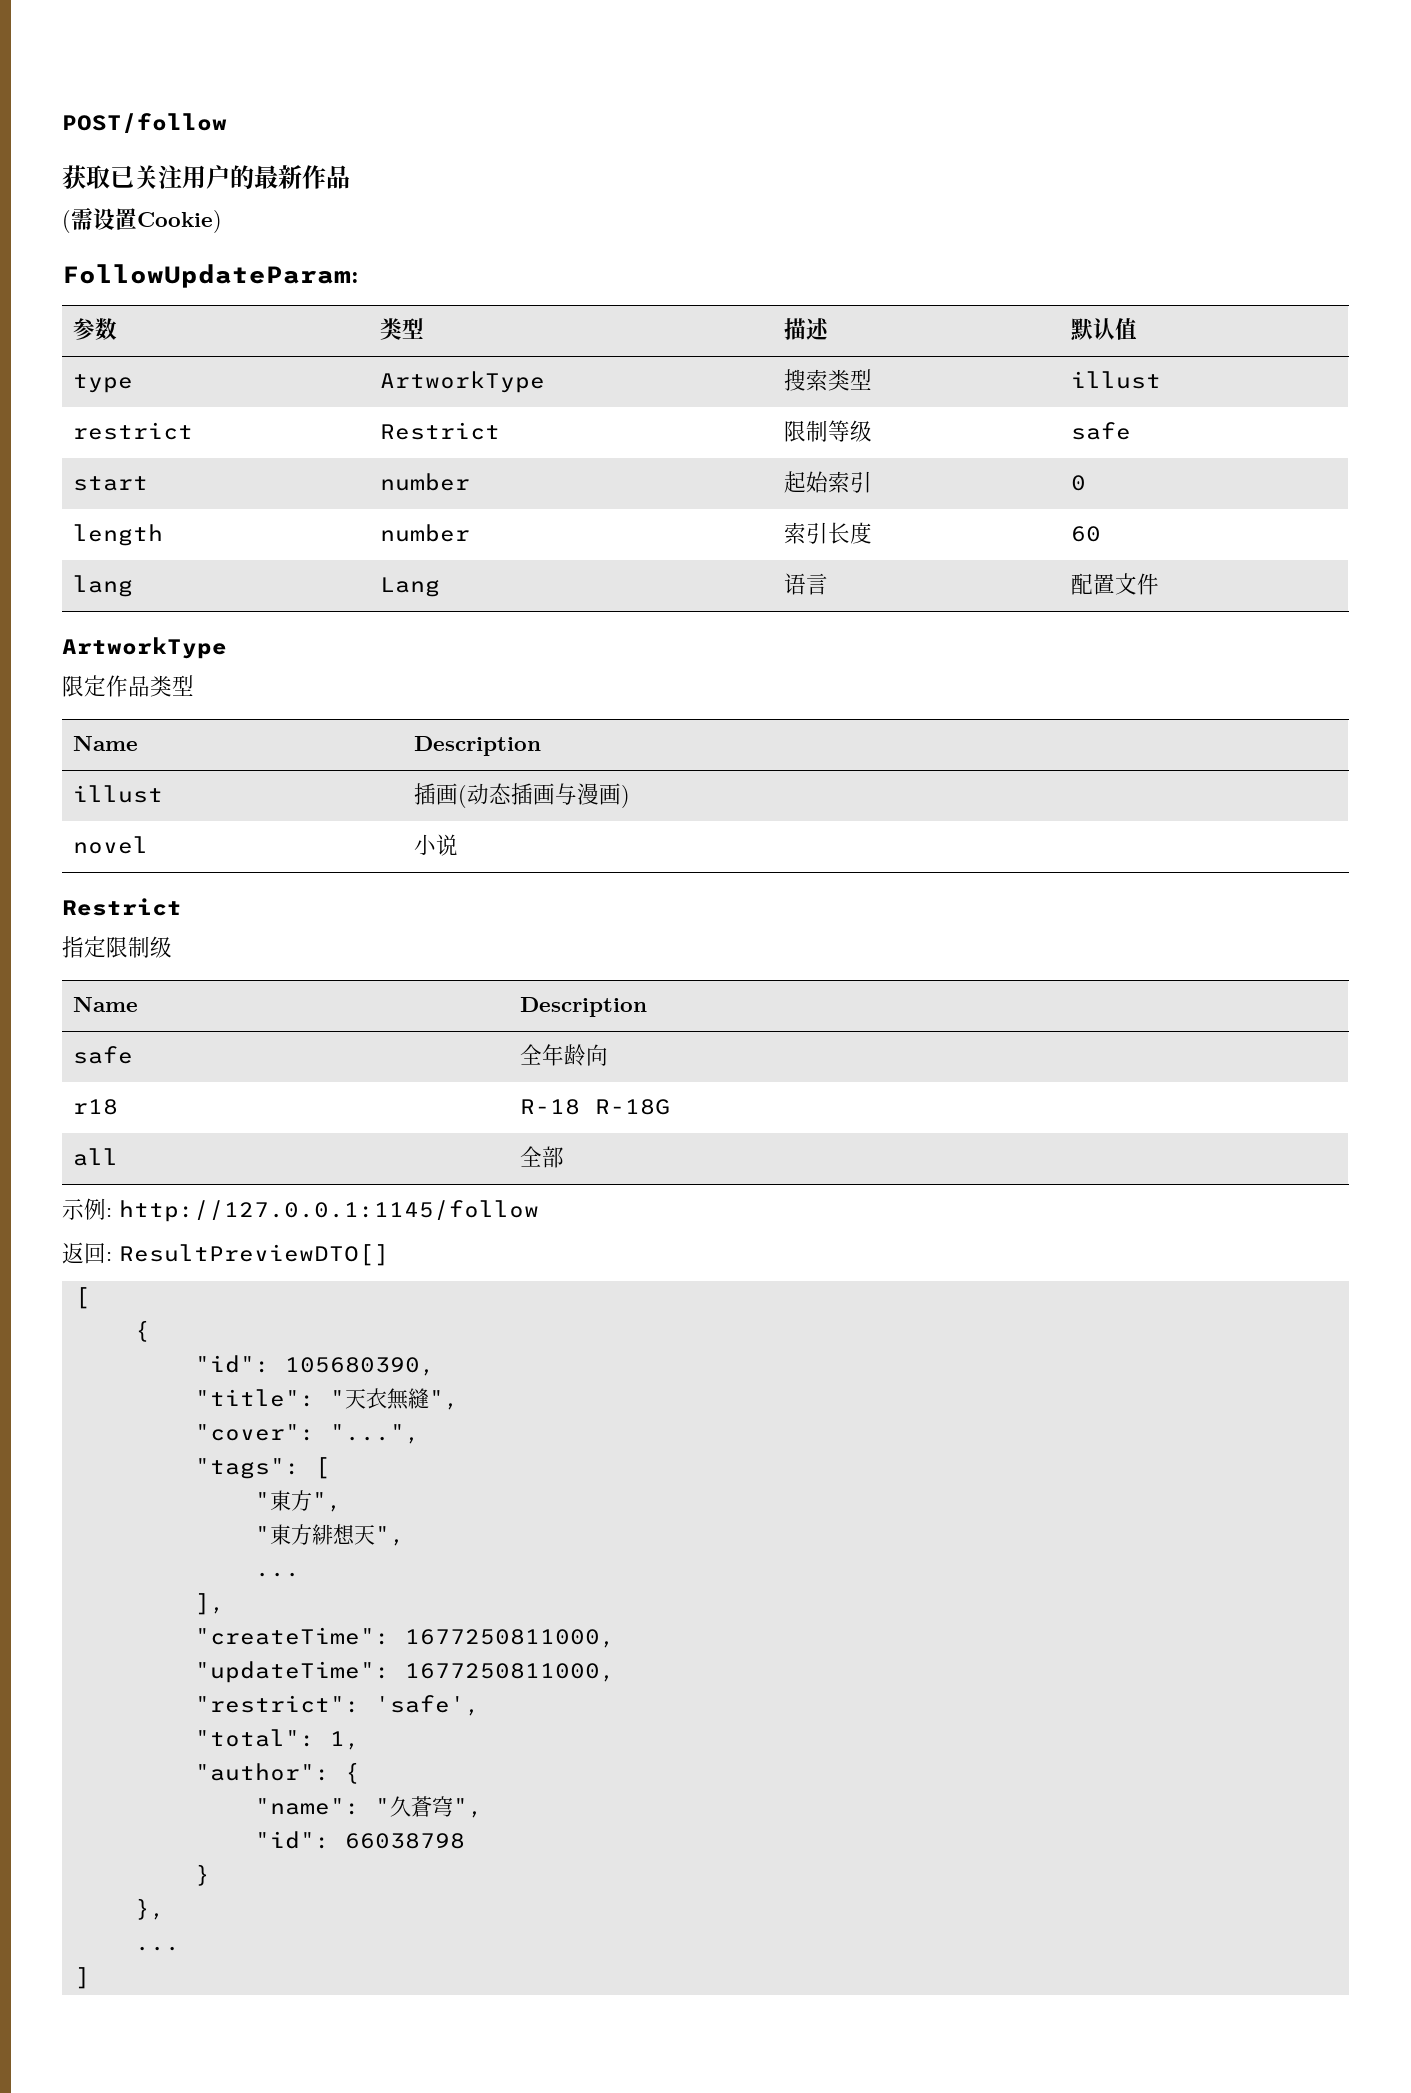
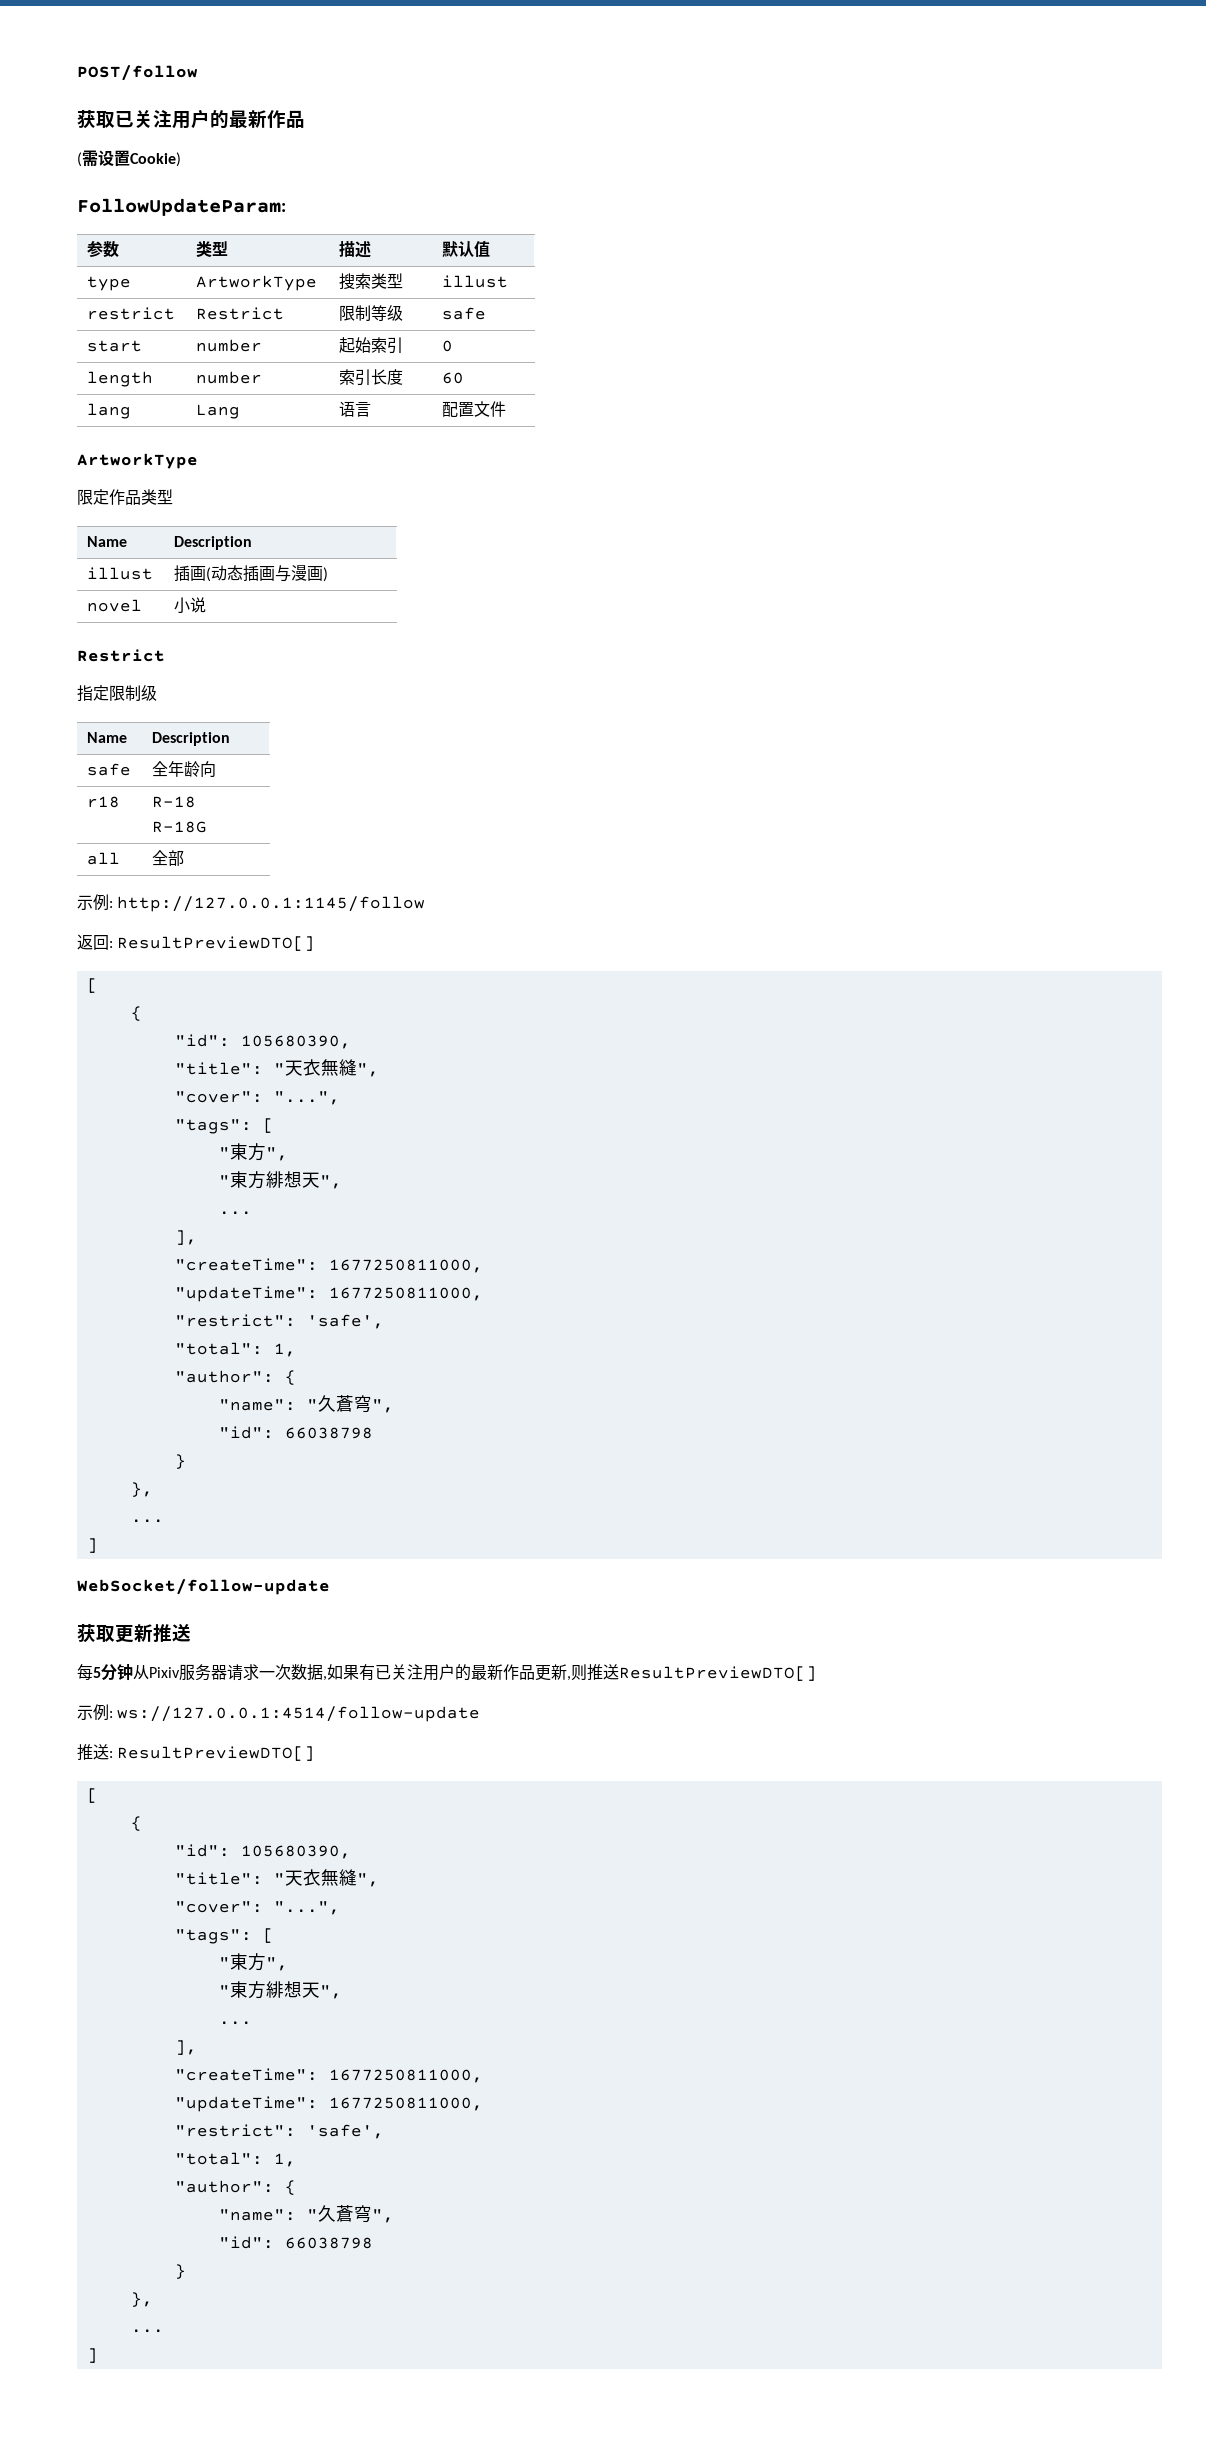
+ WebSocket/follow-update
+ 获取更新推送
+ 每5分钟从Pixiv服务器请求一次数据,如果有已关注用户的最新作品更新,则推送ResultPreviewDTO[]
+ 示例: ws://127.0.0.1:4514/follow-update
+ 推送: ResultPreviewDTO[]
+ [
+ {
+ "id": 105680390,
+ "title": "天衣無縫",
+ "cover": "...",
+ "tags": [
+ "東方",
+ "東方緋想天",
+ ...
+ ],
+ "createTime": 1677250811000,
+ "updateTime": 1677250811000,
+ "restrict": 'safe',
+ "total": 1,
+ "author": {
+ "name": "久蒼穹",
+ "id": 66038798
+ }
+ },
+ ...
+ ]

